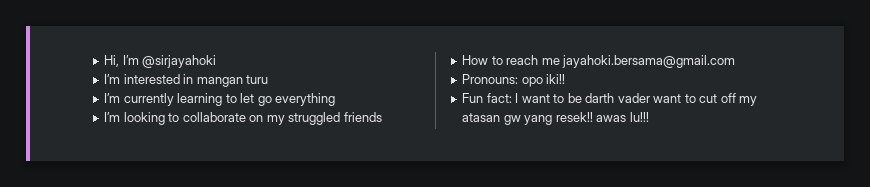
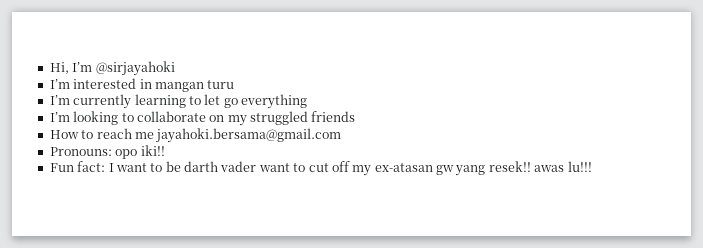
- Fun fact: I want to be darth vader want to cut off my atasan gw yang resek!! awas lu!!!
+ Fun fact: I want to be darth vader want to cut off my ex-atasan gw yang resek!! awas lu!!!

